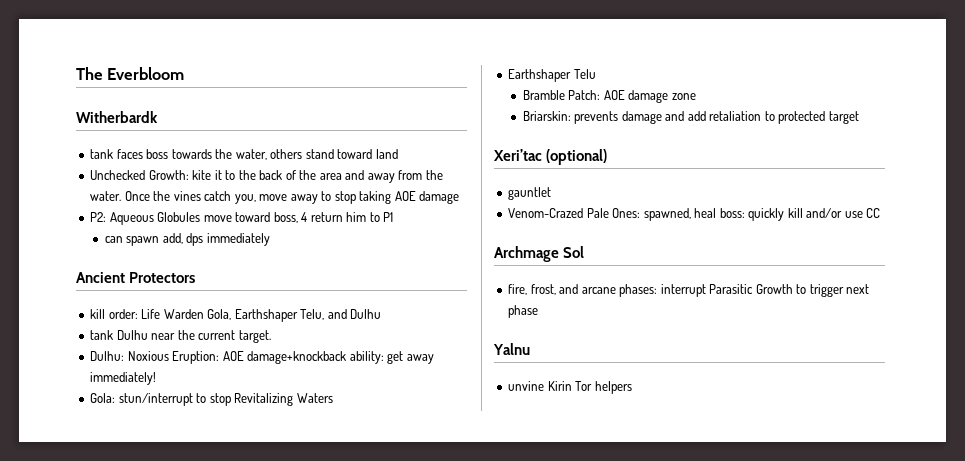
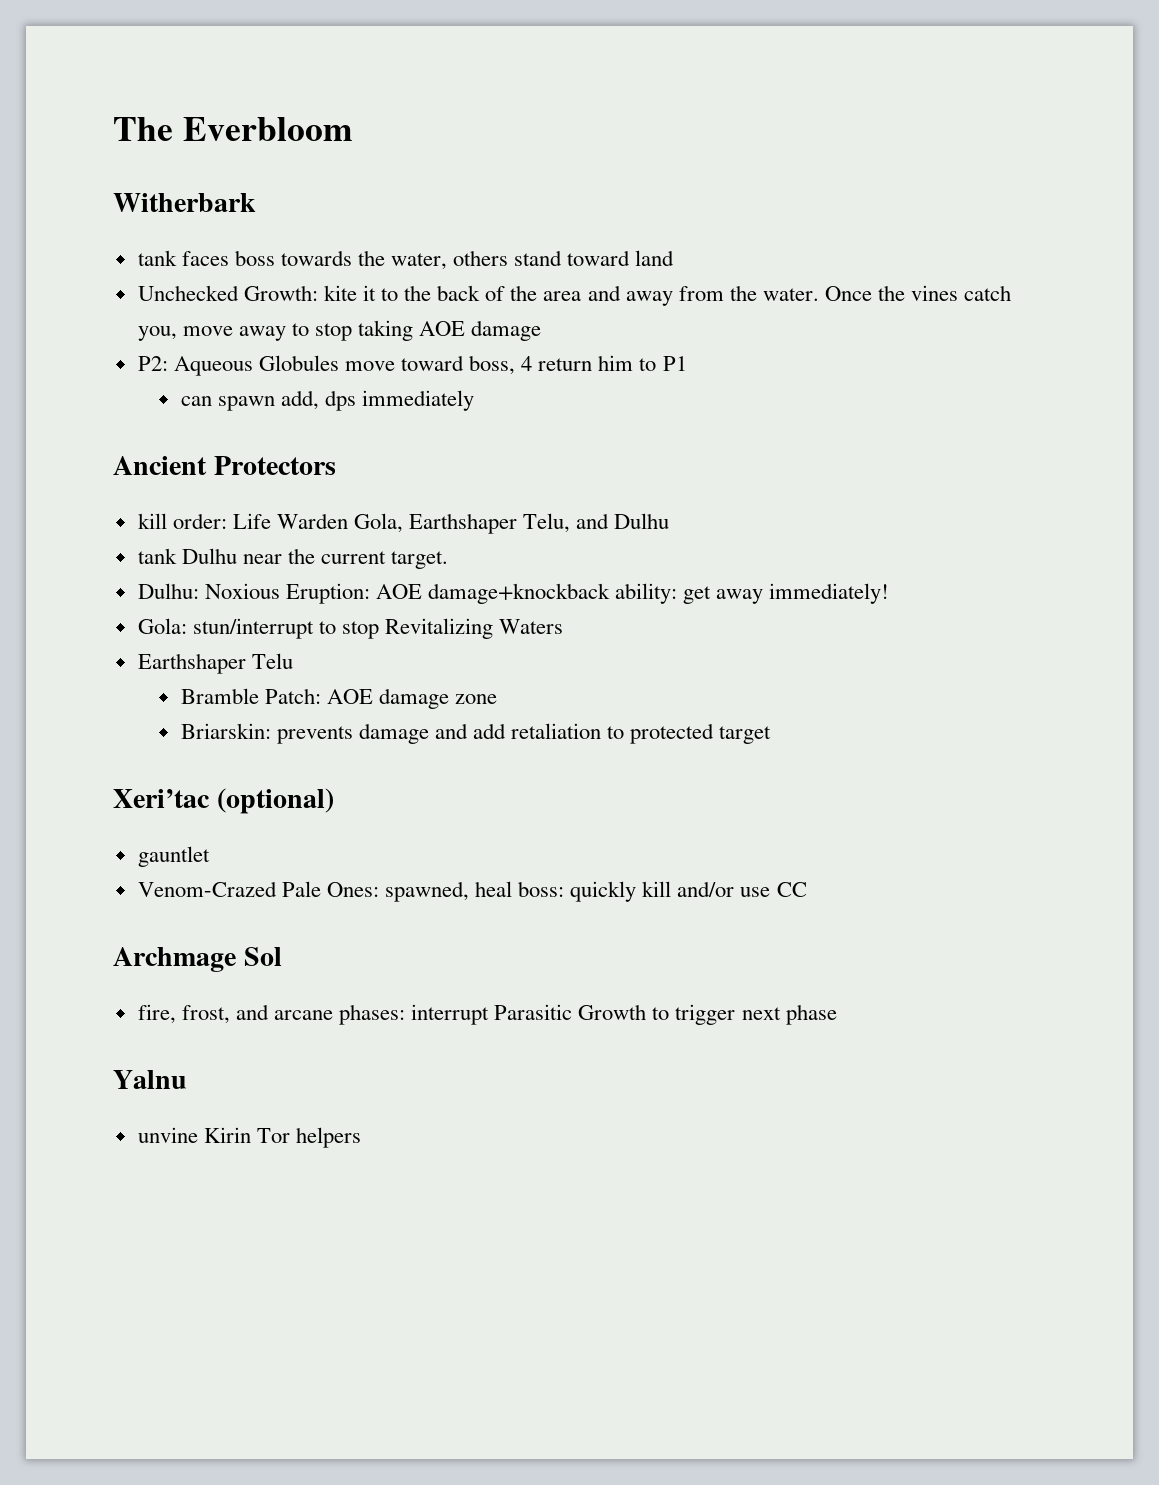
- Witherbardk
+ Witherbark

